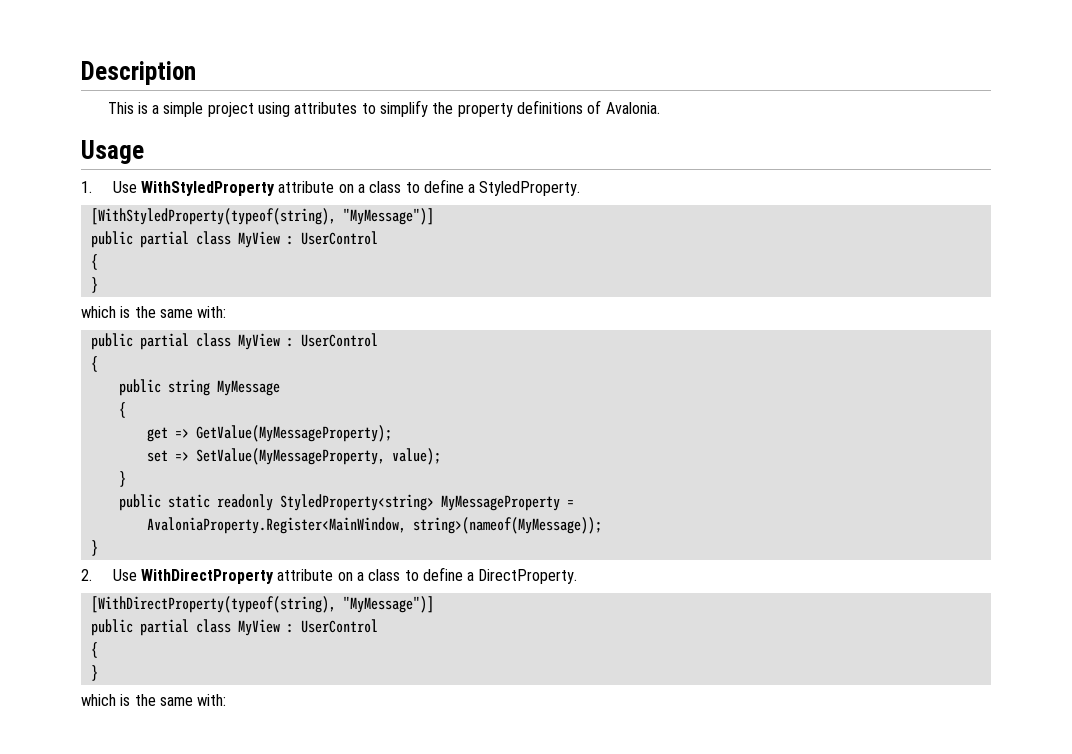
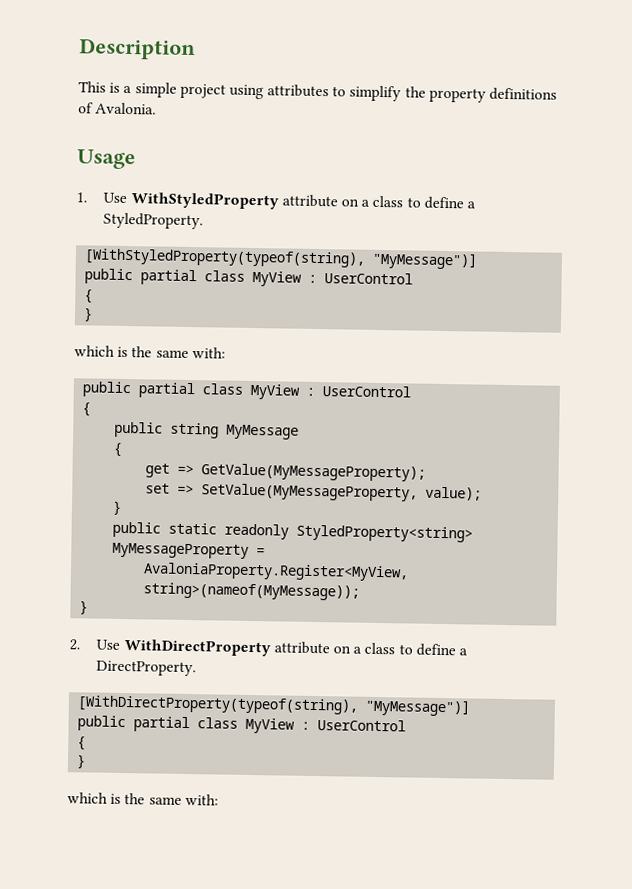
- AvaloniaProperty.Register<MainWindow, string>(nameof(MyMessage));
+ AvaloniaProperty.Register<MyView, string>(nameof(MyMessage));

